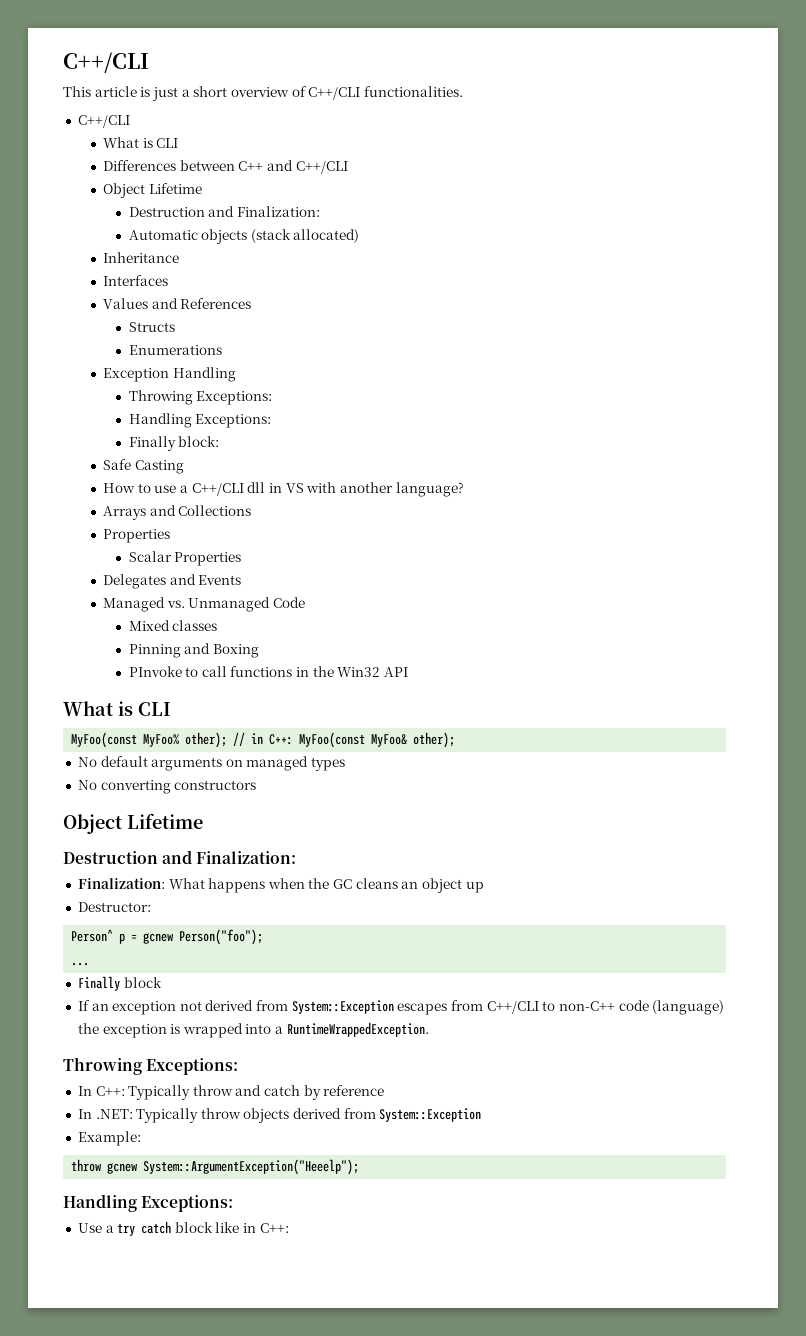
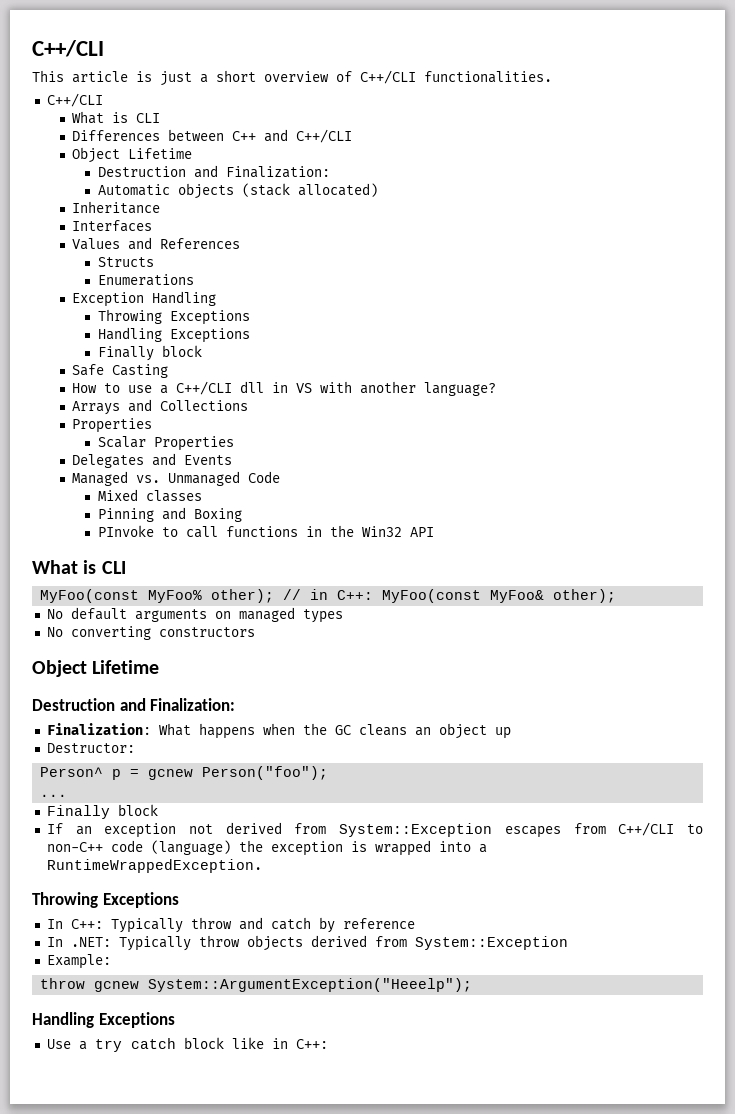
  Exception Handling
- Throwing Exceptions:
- Handling Exceptions:
- Finally block:
+ Throwing Exceptions
+ Handling Exceptions
+ Finally block
  If an exception not derived from System::Exception escapes from C++/CLI to non-C++ code (language) the exception is wrapped into a RuntimeWrappedException.
- Throwing Exceptions:
+ Throwing Exceptions
  throw gcnew System::ArgumentException("Heeelp");
- Handling Exceptions:
+ Handling Exceptions

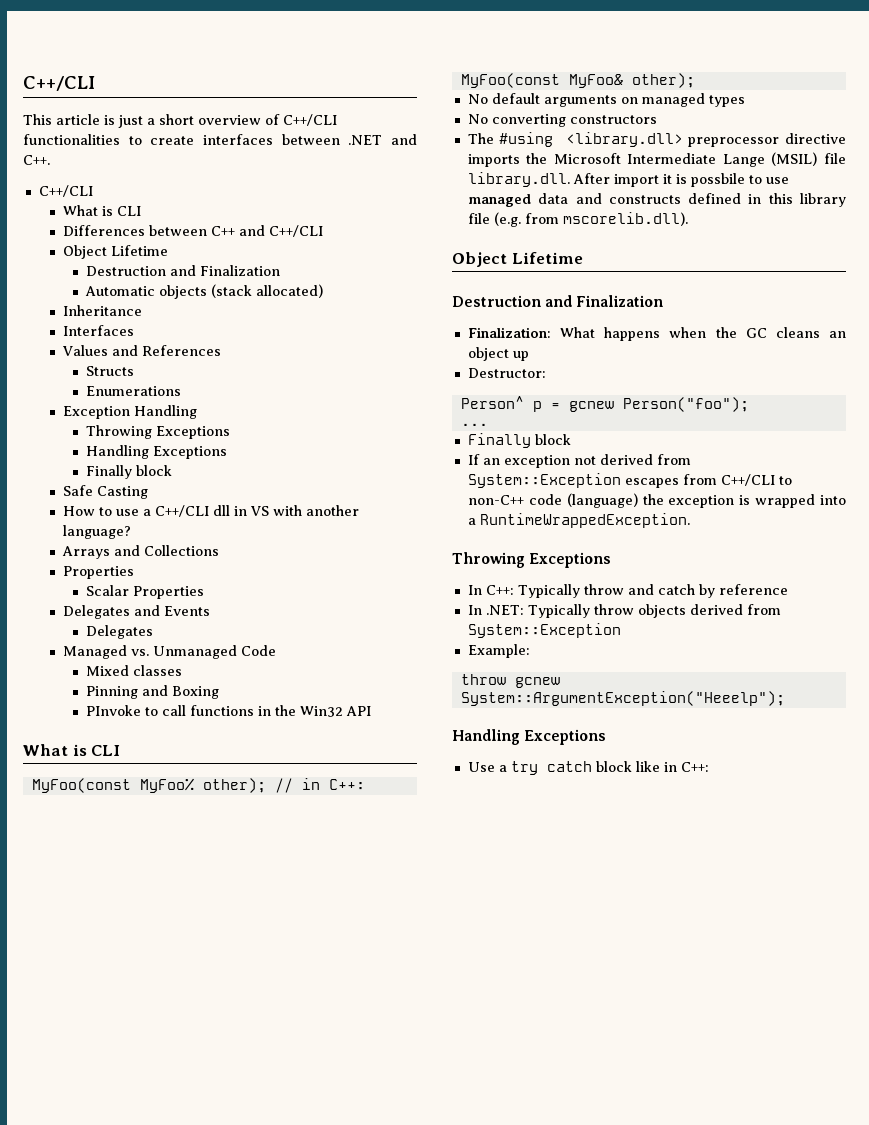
- This article is just a short overview of C++/CLI functionalities.
+ This article is just a short overview of C++/CLI functionalities to create interfaces between .NET and C++.
  Differences between C++ and C++/CLI
  Object Lifetime
- Destruction and Finalization:
+ Destruction and Finalization
  Delegates and Events
+ Delegates
  No converting constructors
+ The #using <library.dll> preprocessor directive imports the Microsoft Intermediate Lange (MSIL) file library.dll. After import it is possbile to use managed data and constructs defined in this library file (e.g. from mscorelib.dll).
  Object Lifetime
- Destruction and Finalization:
+ Destruction and Finalization

